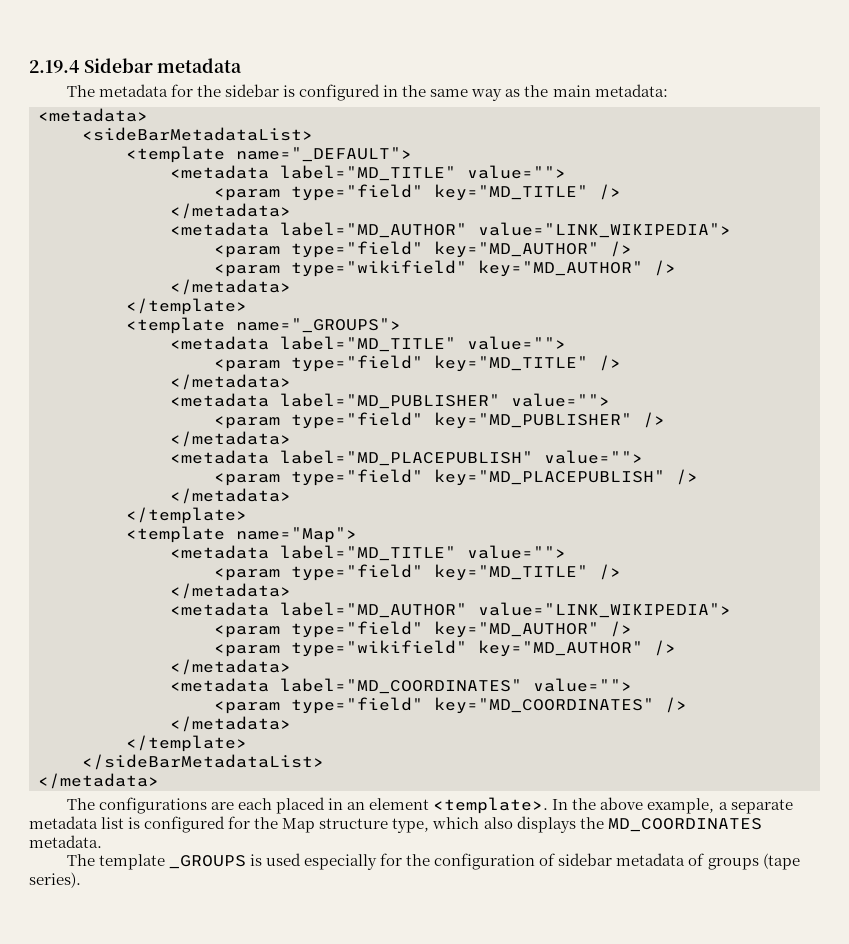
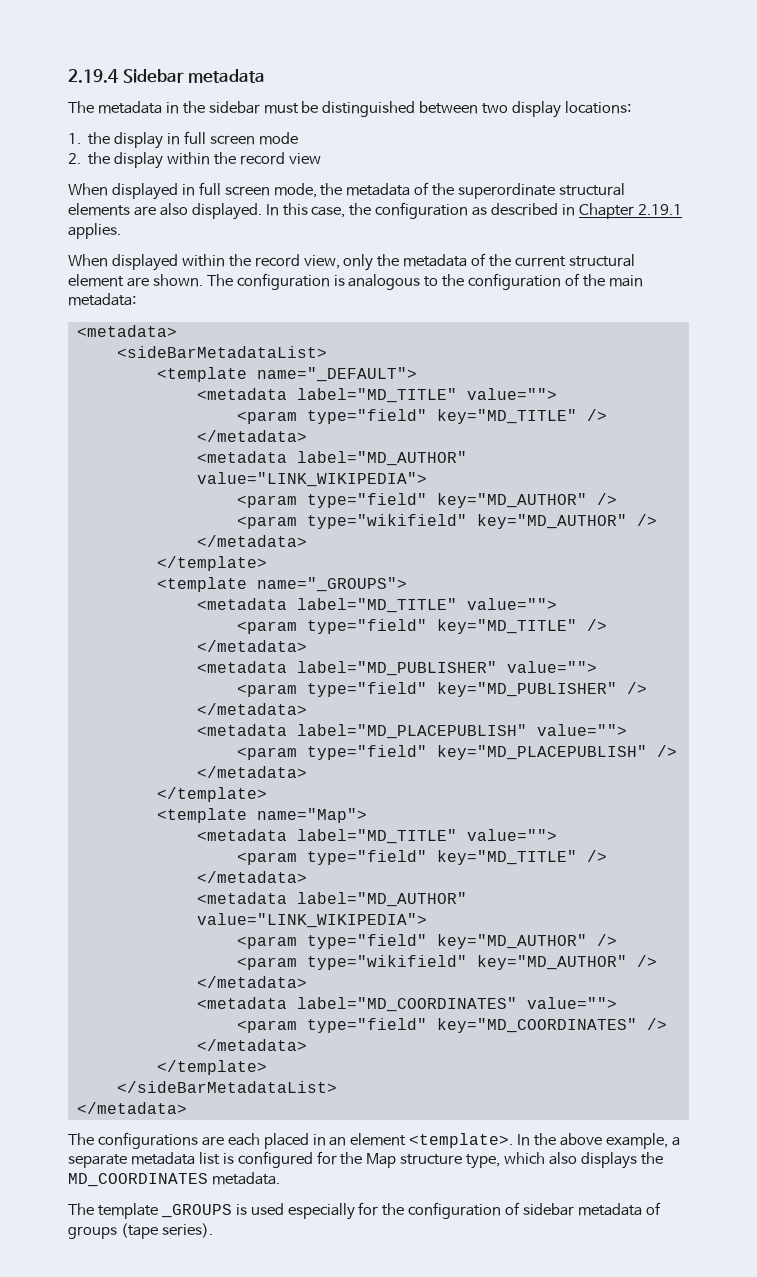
- The metadata for the sidebar is configured in the same way as the main metadata:
+ The metadata in the sidebar must be distinguished between two display locations:
+ 1. the display in full screen mode
+ 2. the display within the record view
+ When displayed in full screen mode, the metadata of the superordinate structural elements are also displayed. In this case, the configuration as described in Chapter 2.19.1 applies.
+ When displayed within the record view, only the metadata of the current structural element are shown. The configuration is analogous to the configuration of the main metadata:

